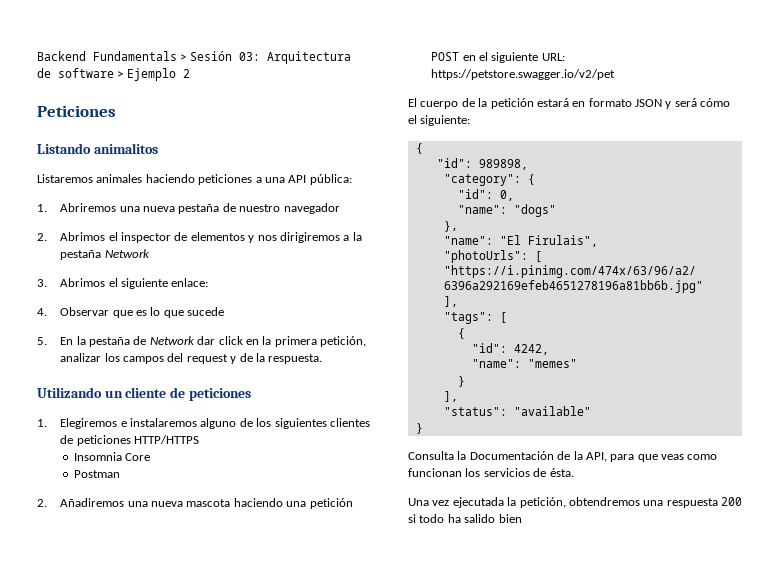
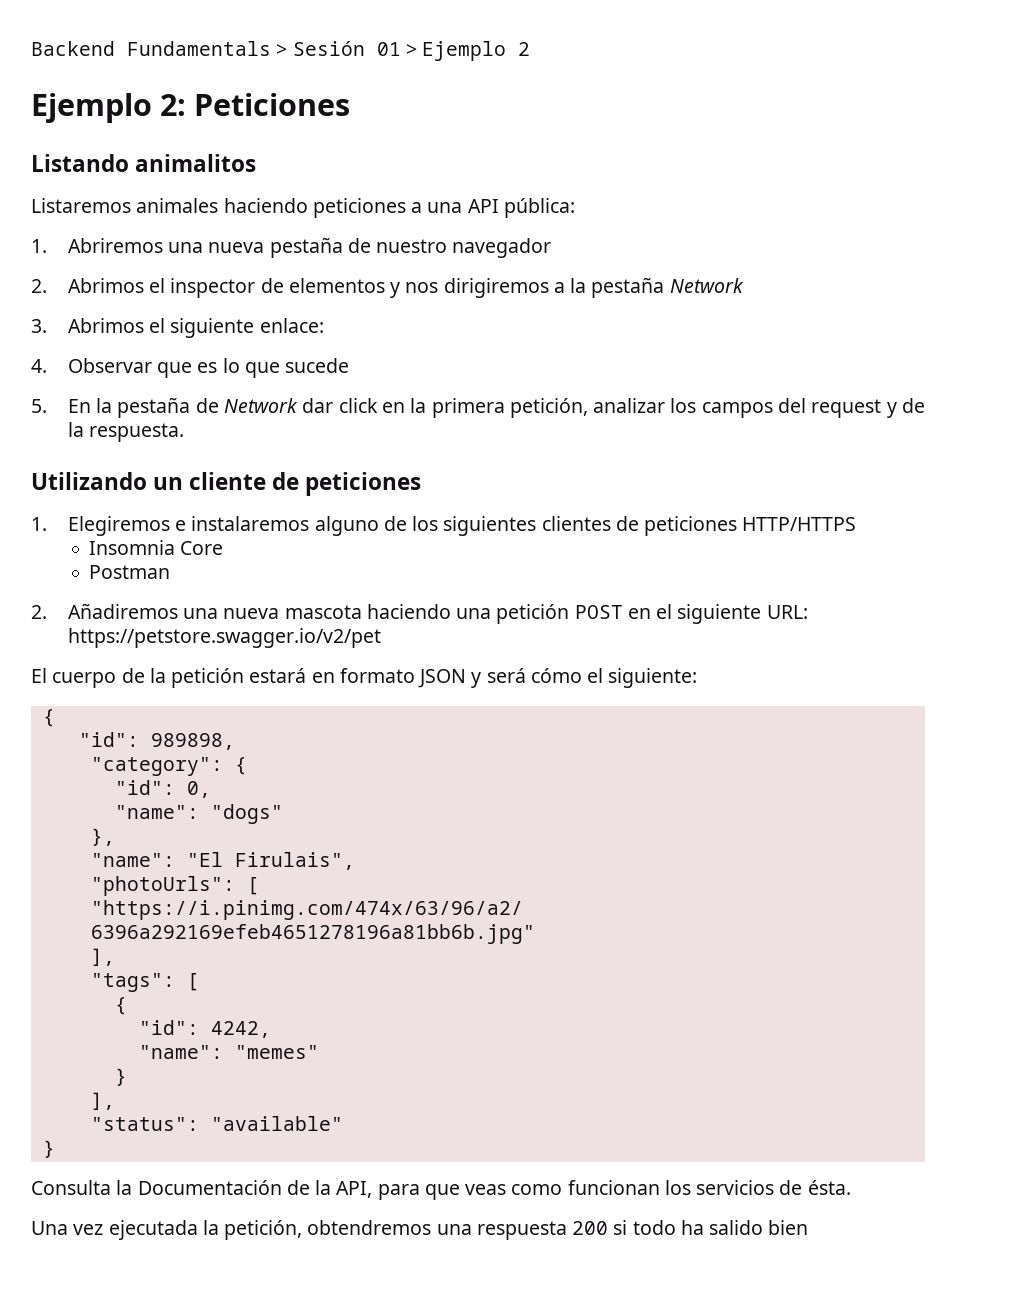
- Backend Fundamentals > Sesión 03: Arquitectura de software > Ejemplo 2
+ Backend Fundamentals > Sesión 01 > Ejemplo 2
- Peticiones
+ Ejemplo 2: Peticiones

